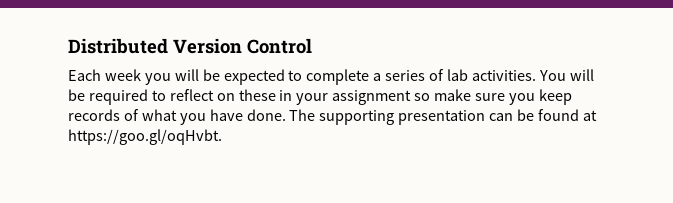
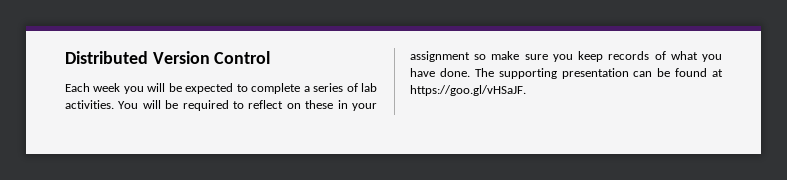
- The supporting presentation can be found at https://goo.gl/oqHvbt.
+ The supporting presentation can be found at https://goo.gl/vHSaJF.

